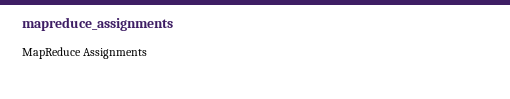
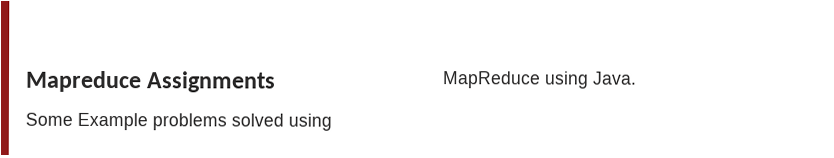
- mapreduce_assignments
- MapReduce Assignments
+ Mapreduce Assignments
+ Some Example problems solved using MapReduce using Java.

